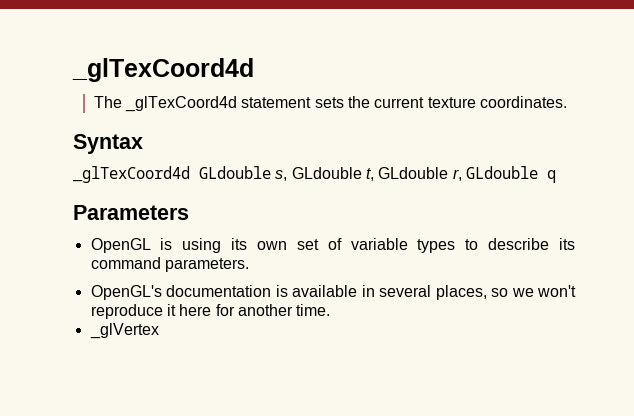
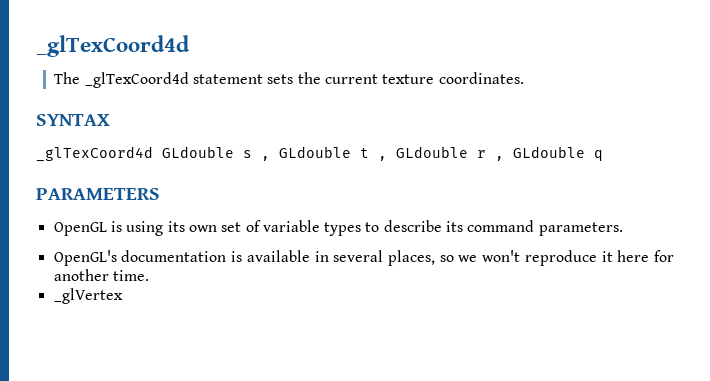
- Syntax
+ SYNTAX
- _glTexCoord4d GLdouble s, GLdouble t, GLdouble r, GLdouble q
+ _glTexCoord4d GLdouble s , GLdouble t , GLdouble r , GLdouble q
- Parameters
+ PARAMETERS

